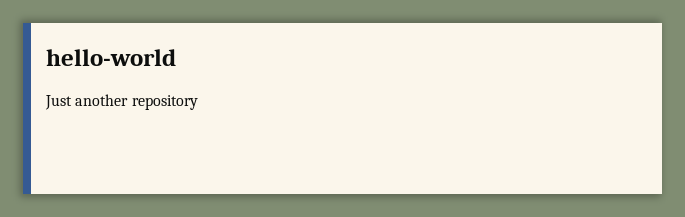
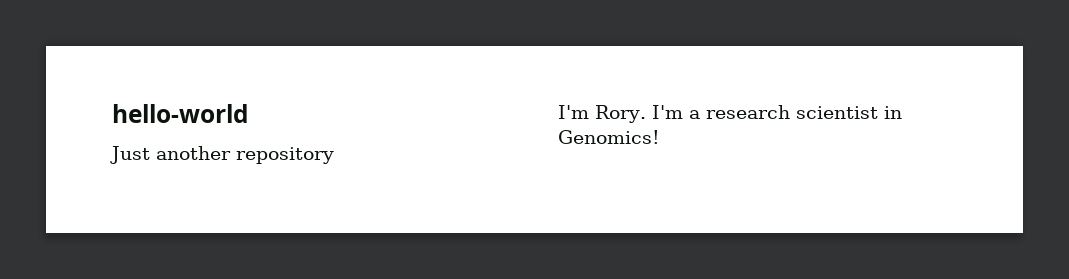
+ I'm Rory. I'm a research scientist in Genomics!

